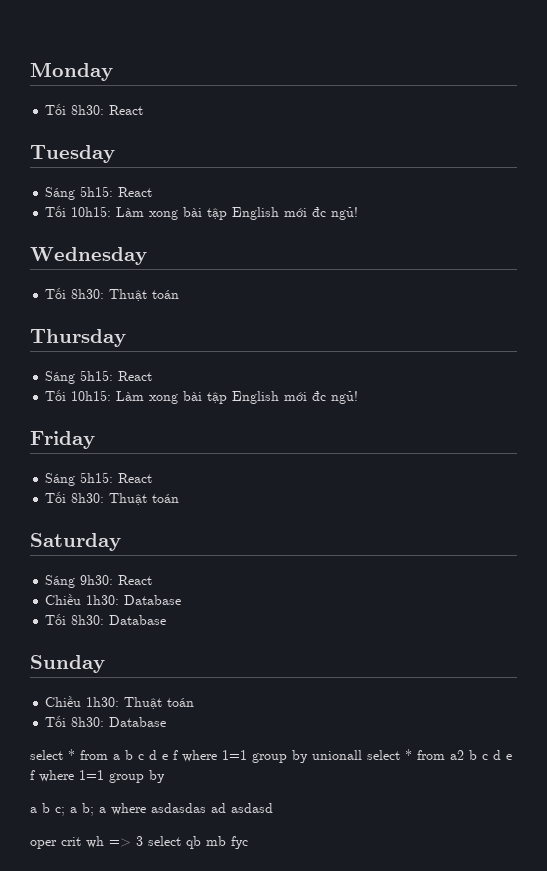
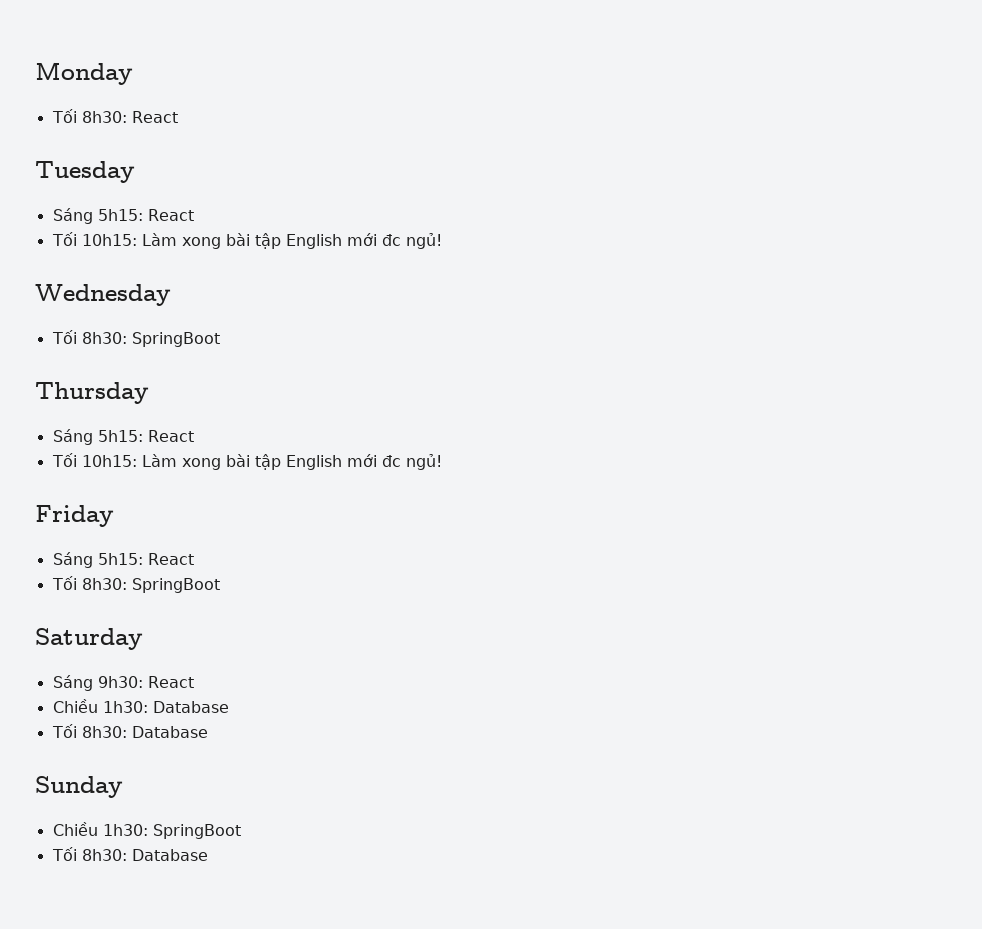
  Wednesday
- Tối 8h30: Thuật toán
+ Tối 8h30: SpringBoot
  Friday
  Sáng 5h15: React
- Tối 8h30: Thuật toán
+ Tối 8h30: SpringBoot
- Chiều 1h30: Thuật toán
+ Chiều 1h30: SpringBoot
  Tối 8h30: Database
- select * from a b c d e f where 1=1 group by unionall select * from a2 b c d e f where 1=1 group by
- a b c; a b; a where asdasdas ad asdasd
- oper crit wh => 3 select qb mb fyc

